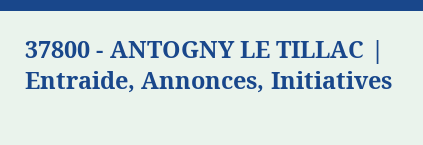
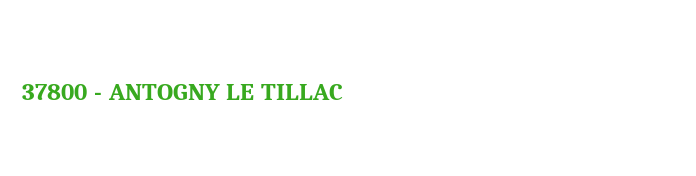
- 37800 - ANTOGNY LE TILLAC | Entraide, Annonces, Initiatives
+ 37800 - ANTOGNY LE TILLAC

